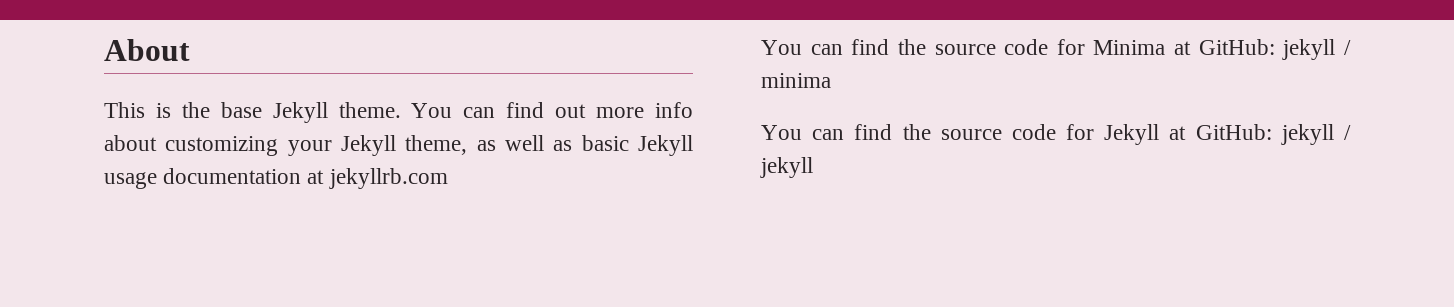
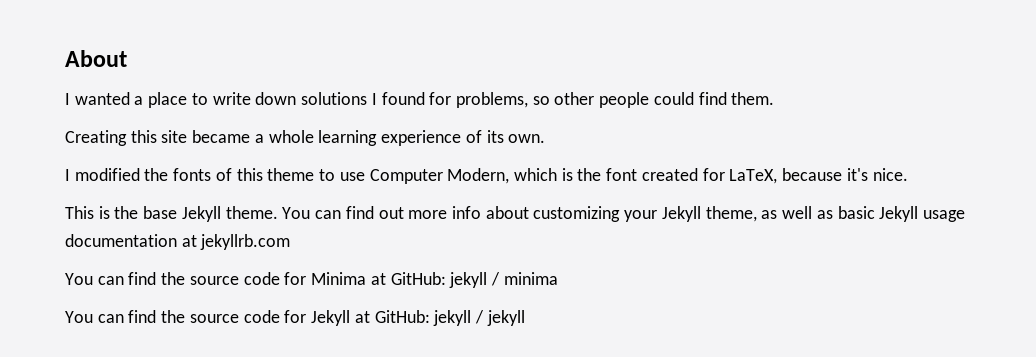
+ I wanted a place to write down solutions I found for problems, so other people could find them.
+ Creating this site became a whole learning experience of its own.
+ I modified the fonts of this theme to use Computer Modern, which is the font created for LaTeX, because it's nice.

